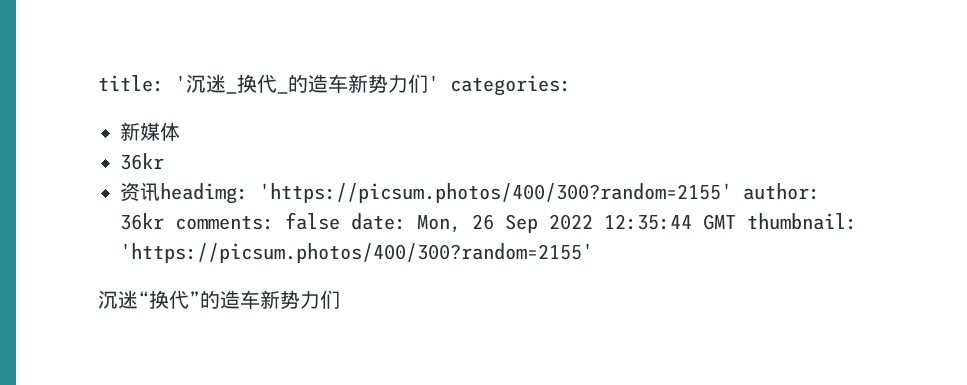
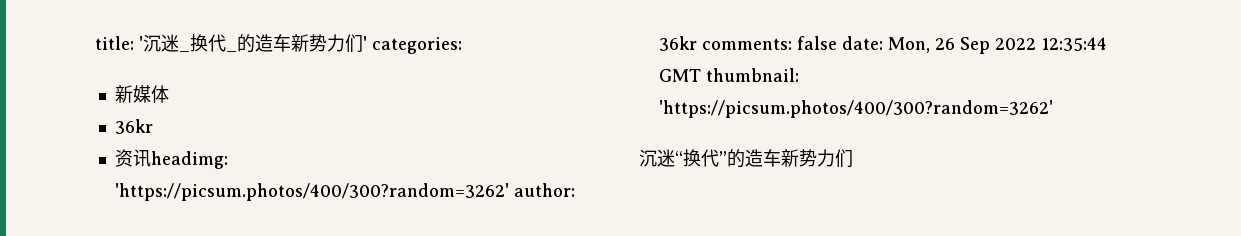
- 资讯headimg: 'https://picsum.photos/400/300?random=2155' author: 36kr comments: false date: Mon, 26 Sep 2022 12:35:44 GMT thumbnail: 'https://picsum.photos/400/300?random=2155'
+ 资讯headimg: 'https://picsum.photos/400/300?random=3262' author: 36kr comments: false date: Mon, 26 Sep 2022 12:35:44 GMT thumbnail: 'https://picsum.photos/400/300?random=3262'

